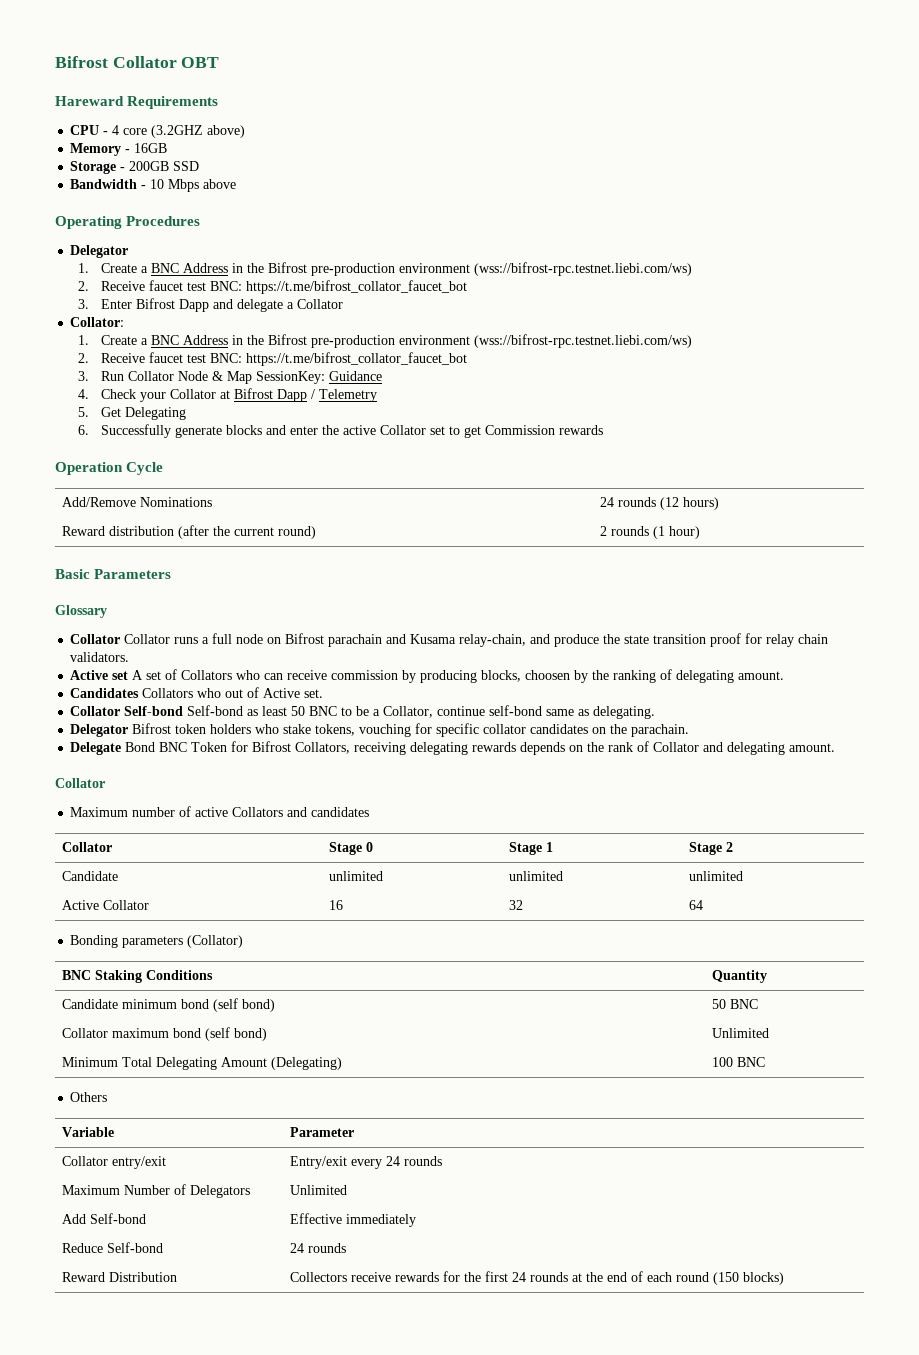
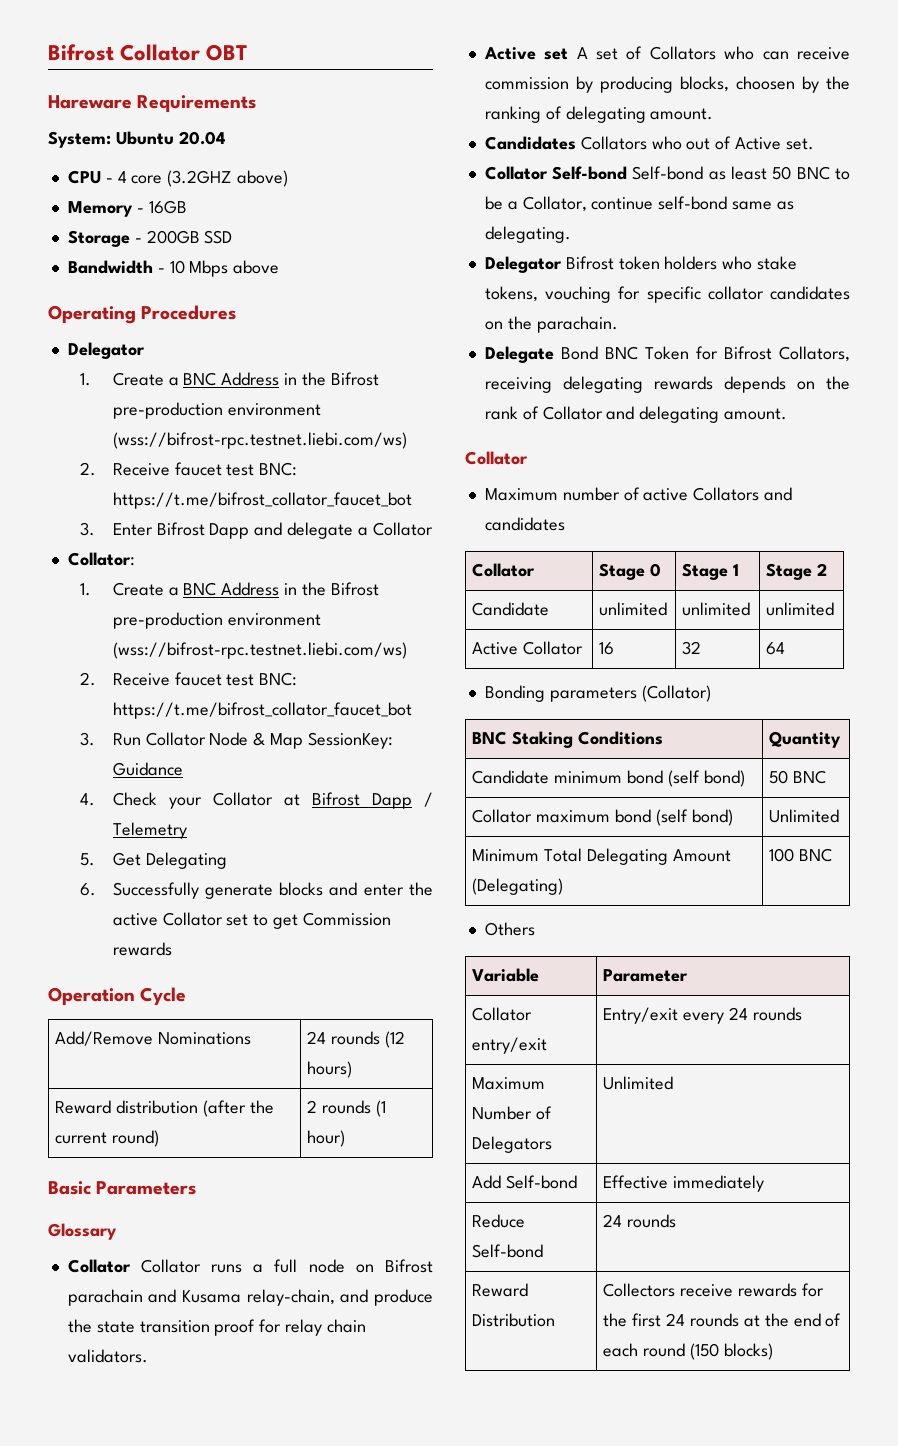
- Hareward Requirements
+ Hareware Requirements
+ System: Ubuntu 20.04

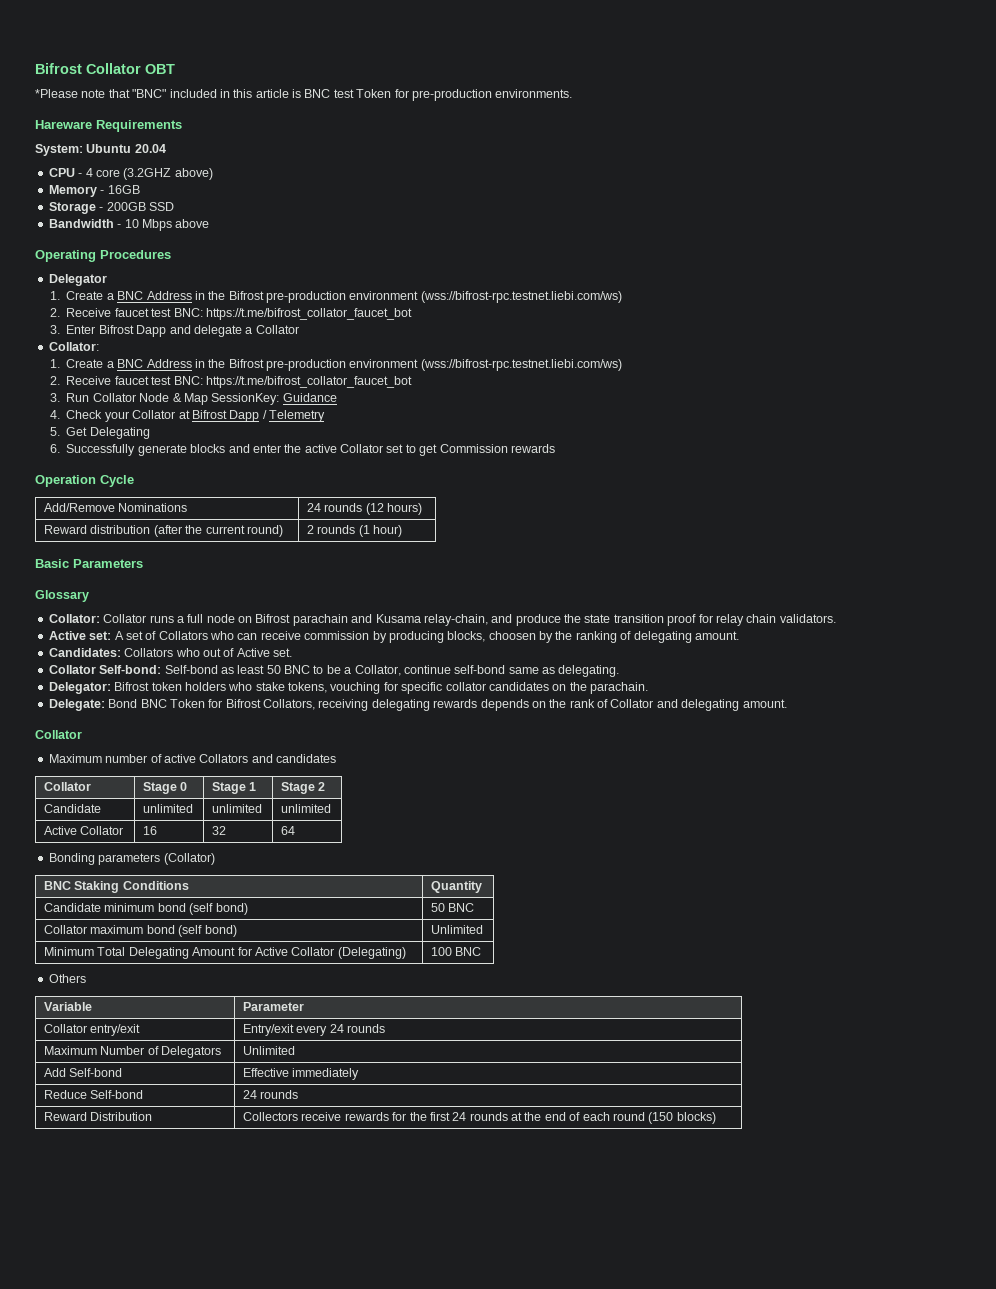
+ *Please note that "BNC" included in this article is BNC test Token for pre-production environments.
- Collator Collator runs a full node on Bifrost parachain and Kusama relay-chain, and produce the state transition proof for relay chain validators.
+ Collator: Collator runs a full node on Bifrost parachain and Kusama relay-chain, and produce the state transition proof for relay chain validators.
- Active set A set of Collators who can receive commission by producing blocks, choosen by the ranking of delegating amount.
+ Active set: A set of Collators who can receive commission by producing blocks, choosen by the ranking of delegating amount.
- Candidates Collators who out of Active set.
+ Candidates: Collators who out of Active set.
- Collator Self-bond Self-bond as least 50 BNC to be a Collator, continue self-bond same as delegating.
+ Collator Self-bond: Self-bond as least 50 BNC to be a Collator, continue self-bond same as delegating.
- Delegator Bifrost token holders who stake tokens, vouching for specific collator candidates on the parachain.
+ Delegator: Bifrost token holders who stake tokens, vouching for specific collator candidates on the parachain.
- Delegate Bond BNC Token for Bifrost Collators, receiving delegating rewards depends on the rank of Collator and delegating amount.
+ Delegate: Bond BNC Token for Bifrost Collators, receiving delegating rewards depends on the rank of Collator and delegating amount.
- Minimum Total Delegating Amount (Delegating) | 100 BNC
+ Minimum Total Delegating Amount for Active Collator (Delegating) | 100 BNC

